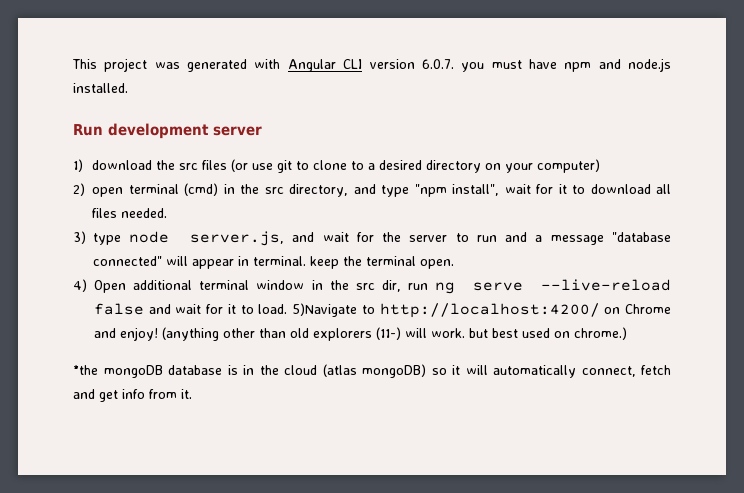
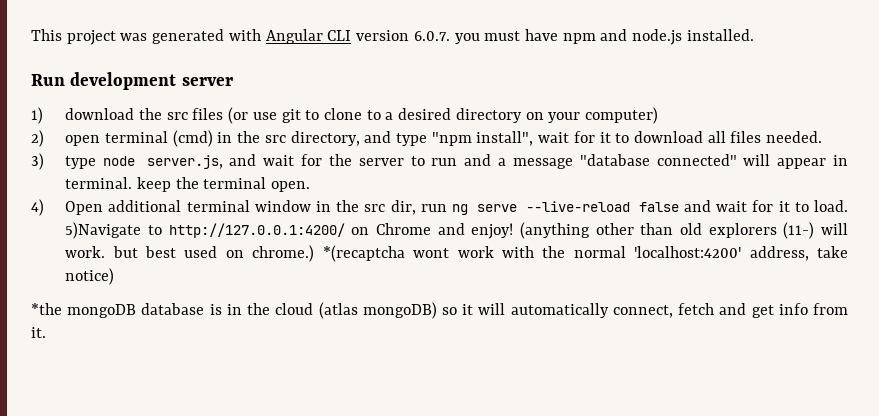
- 5)Navigate to http://localhost:4200/ on Chrome and enjoy!
+ 5)Navigate to http://127.0.0.1:4200/ on Chrome and enjoy!
+ *(recaptcha wont work with the normal 'localhost:4200' address, take notice)

